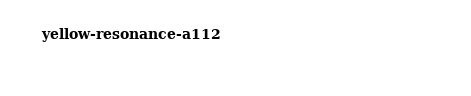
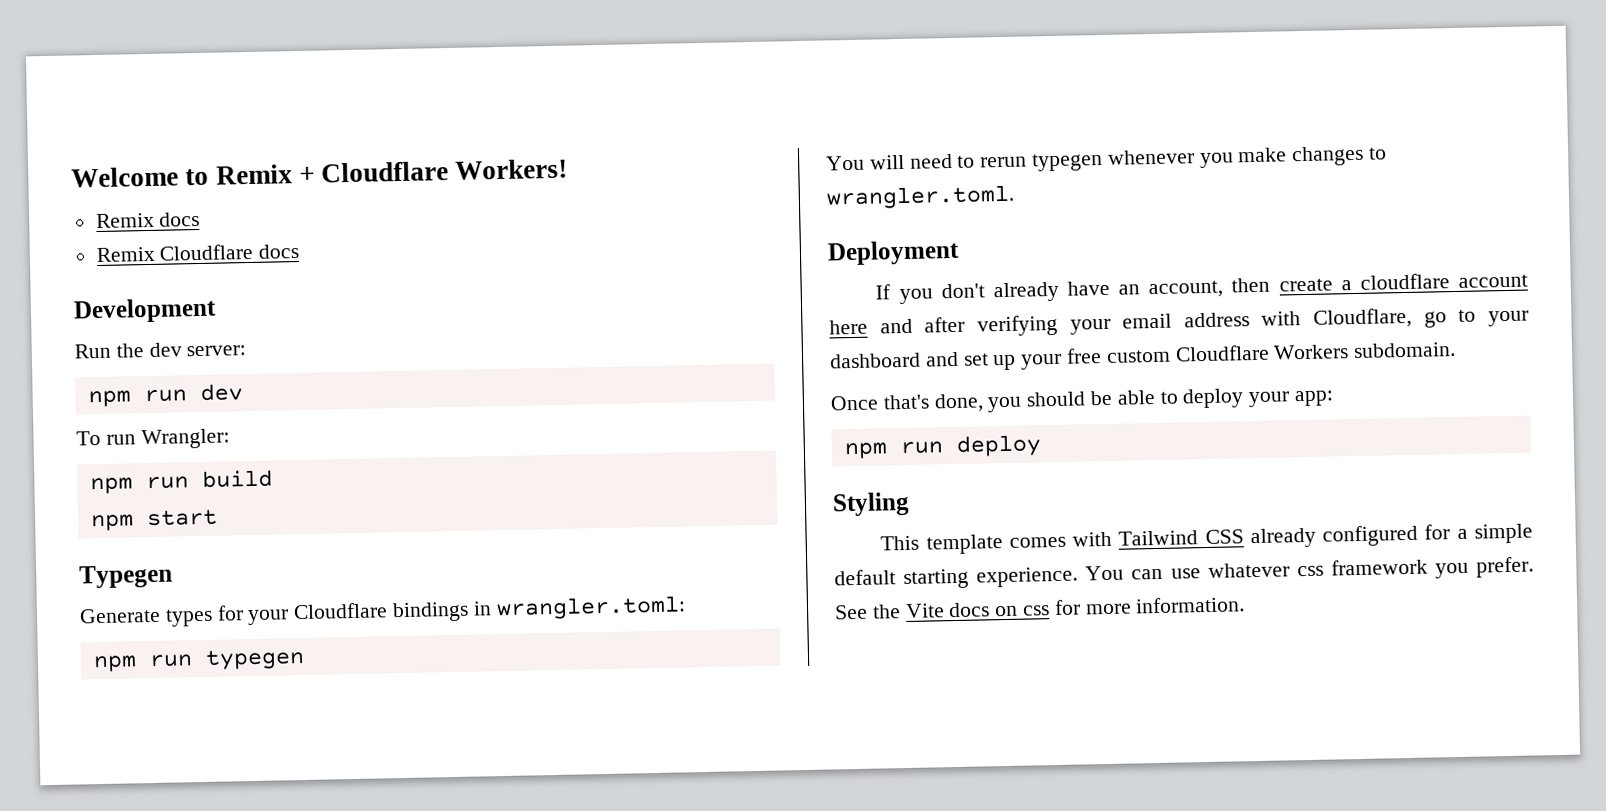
- yellow-resonance-a112
+ Welcome to Remix + Cloudflare Workers!
+ Remix docs
+ Remix Cloudflare docs
+ Development
+ Run the dev server:
+ npm run dev
+ To run Wrangler:
+ npm run build
+ npm start
+ Typegen
+ Generate types for your Cloudflare bindings in wrangler.toml:
+ npm run typegen
+ You will need to rerun typegen whenever you make changes to wrangler.toml.
+ Deployment
+ If you don't already have an account, then create a cloudflare account here and after verifying your email address with Cloudflare, go to your dashboard and set up your free custom Cloudflare Workers subdomain.
+ Once that's done, you should be able to deploy your app:
+ npm run deploy
+ Styling
+ This template comes with Tailwind CSS already configured for a simple default starting experience. You can use whatever css framework you prefer. See the Vite docs on css for more information.

